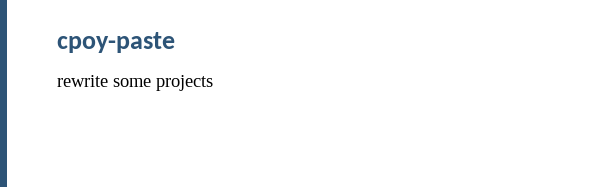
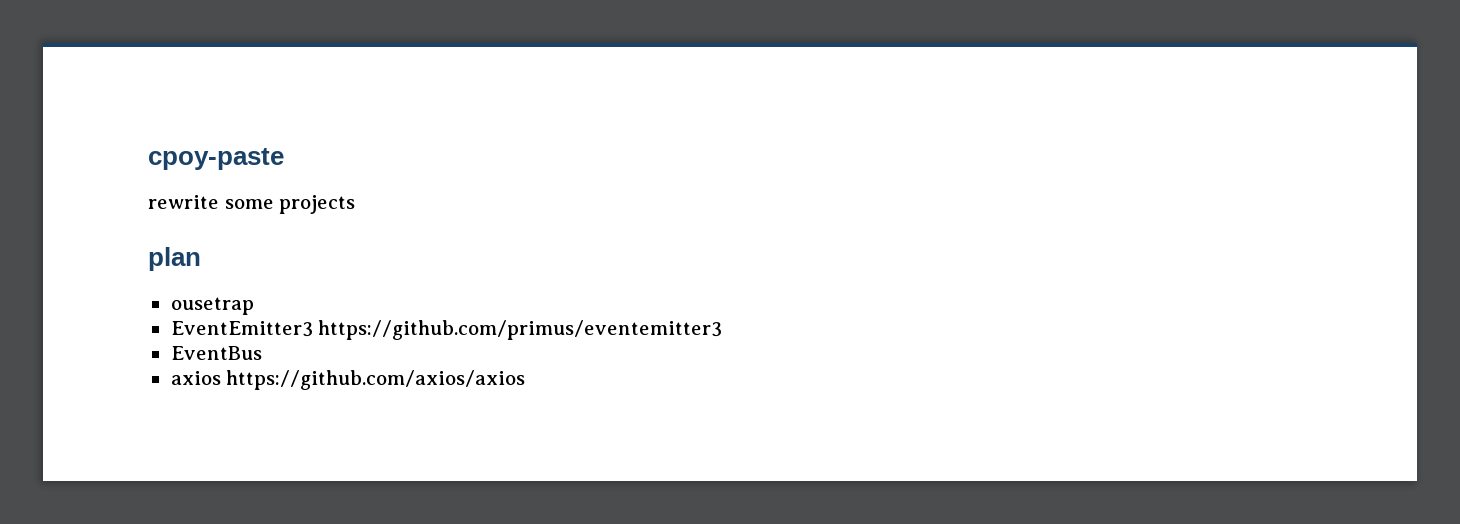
+ plan
+ ousetrap
+ EventEmitter3 https://github.com/primus/eventemitter3
+ EventBus
+ axios https://github.com/axios/axios

